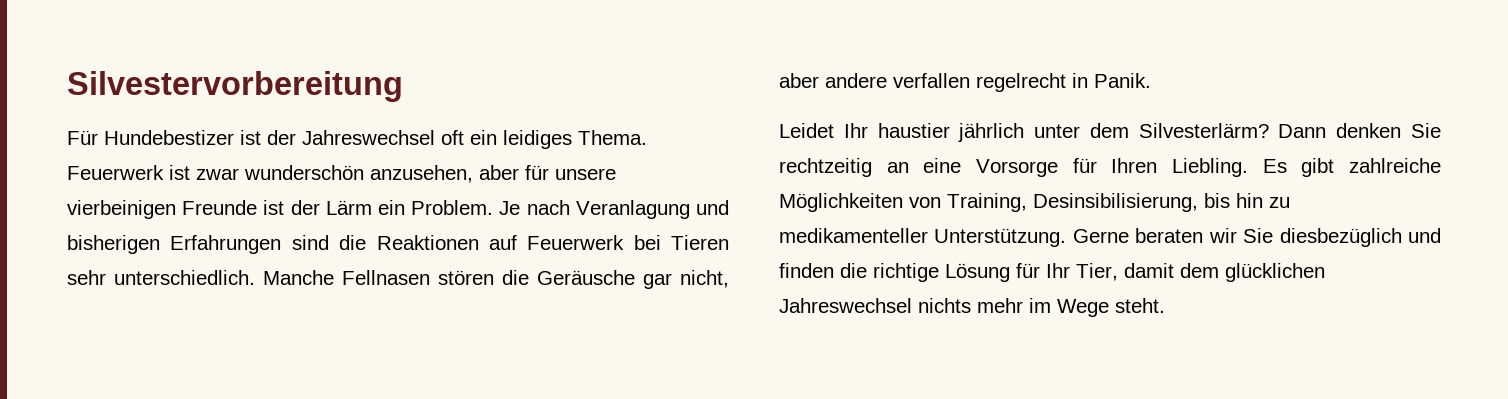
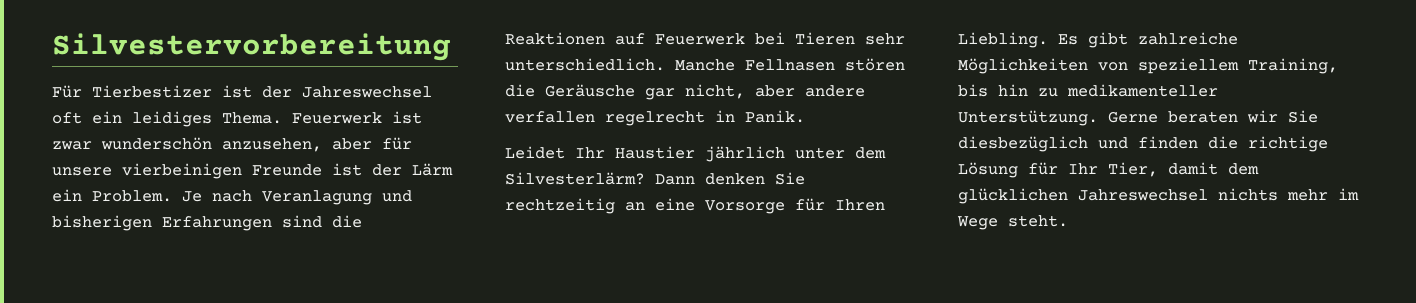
- Für Hundebestizer ist der Jahreswechsel oft ein leidiges Thema.
+ Für Tierbestizer ist der Jahreswechsel oft ein leidiges Thema.
- Leidet Ihr haustier jährlich unter dem Silvesterlärm?
+ Leidet Ihr Haustier jährlich unter dem Silvesterlärm?
- Es gibt zahlreiche Möglichkeiten von Training, Desinsibilisierung, bis hin zu medikamenteller Unterstützung.
+ Es gibt zahlreiche Möglichkeiten von speziellem Training, bis hin zu medikamenteller Unterstützung.

